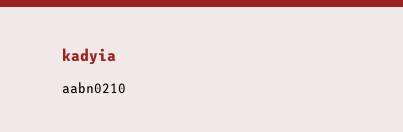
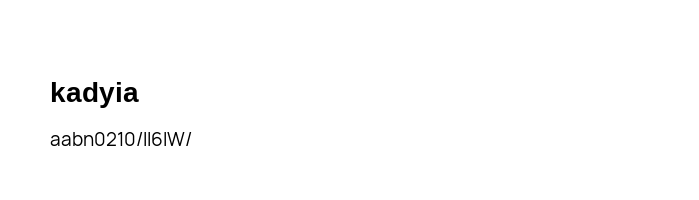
- aabn0210
+ aabn0210/II6IW/

